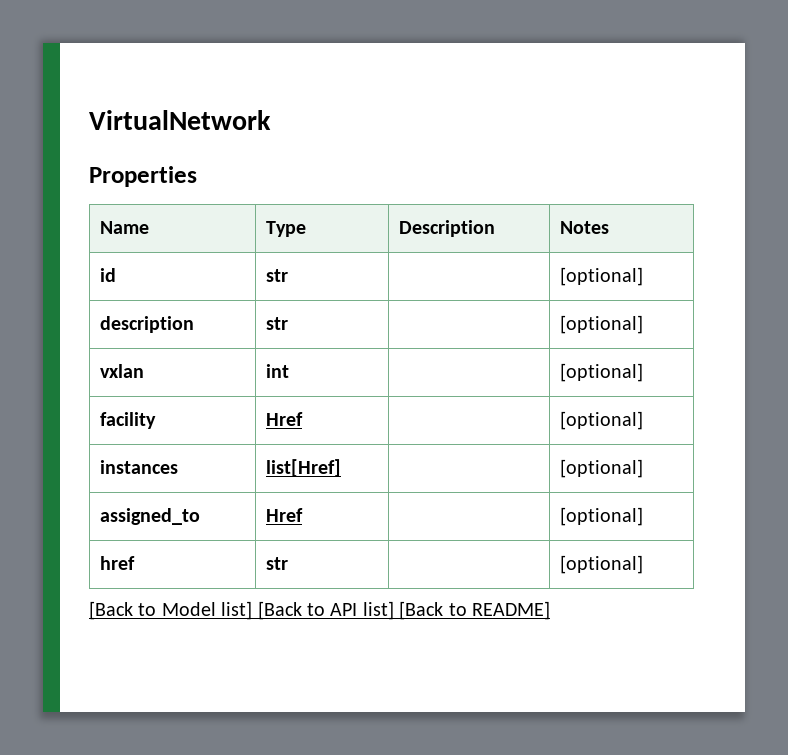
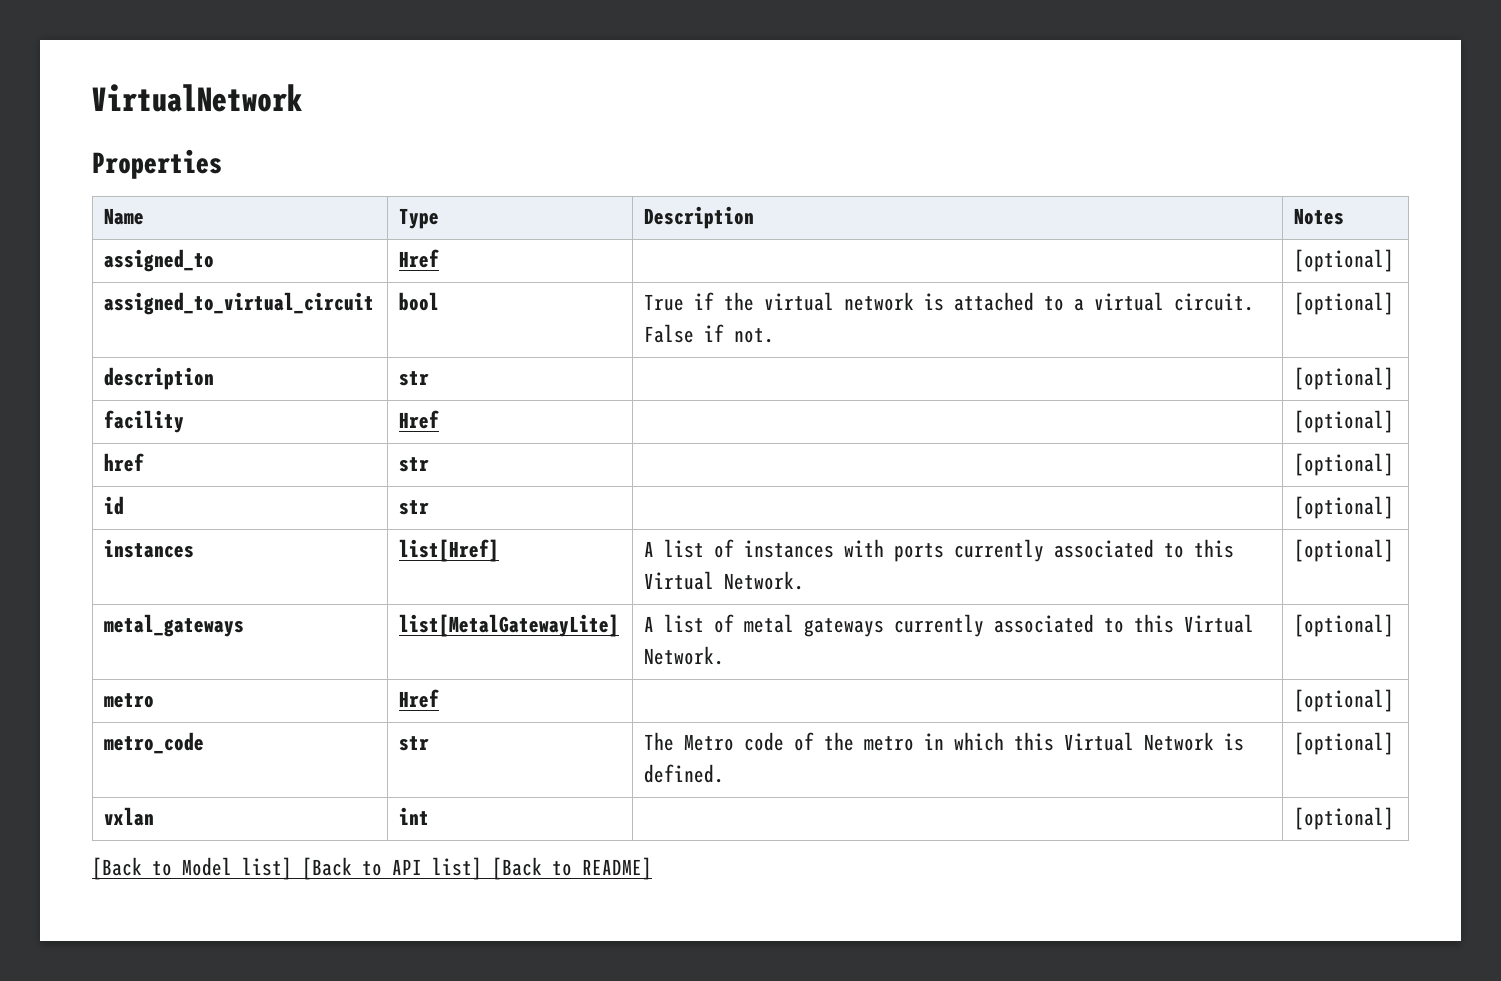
- id | str | | [optional]
+ assigned_to | Href | | [optional]
+ assigned_to_virtual_circuit | bool | True if the virtual network is attached to a virtual circuit. False if not. | [optional]
- vxlan | int | | [optional]
- instances | list[Href] | | [optional]
- assigned_to | Href | | [optional]
  href | str | | [optional]
+ id | str | | [optional]
+ instances | list[Href] | A list of instances with ports currently associated to this Virtual Network. | [optional]
+ metal_gateways | list[MetalGatewayLite] | A list of metal gateways currently associated to this Virtual Network. | [optional]
+ metro | Href | | [optional]
+ metro_code | str | The Metro code of the metro in which this Virtual Network is defined. | [optional]
+ vxlan | int | | [optional]

